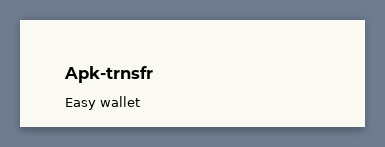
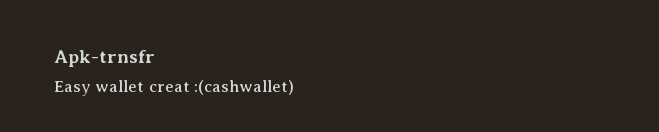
- Easy wallet
+ Easy wallet creat :(cashwallet)

